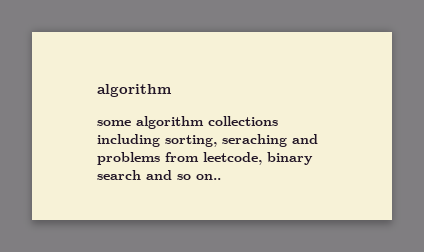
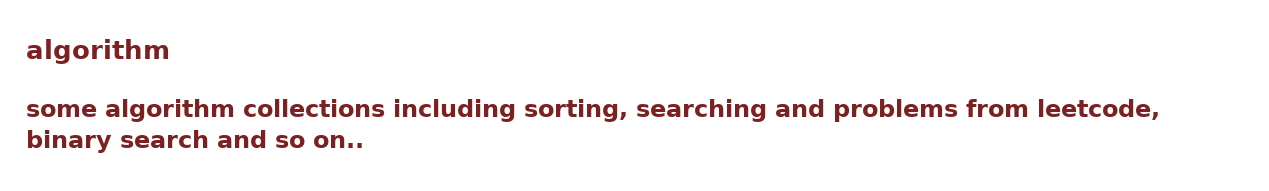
- some algorithm collections including sorting, seraching and problems from leetcode, binary search and so on..
+ some algorithm collections including sorting, searching and problems from leetcode, binary search and so on..

